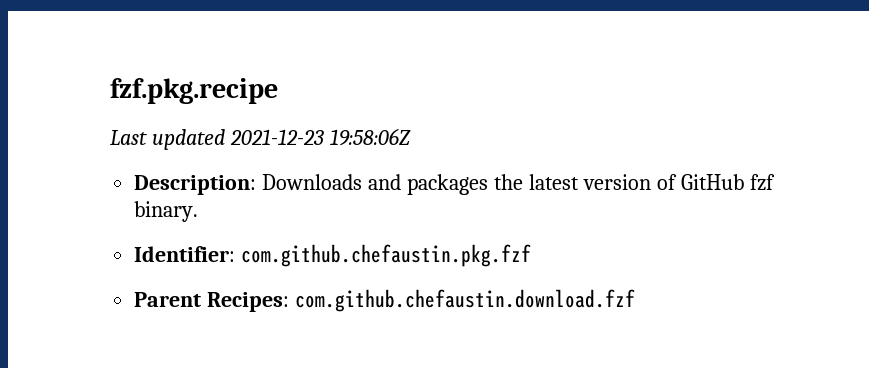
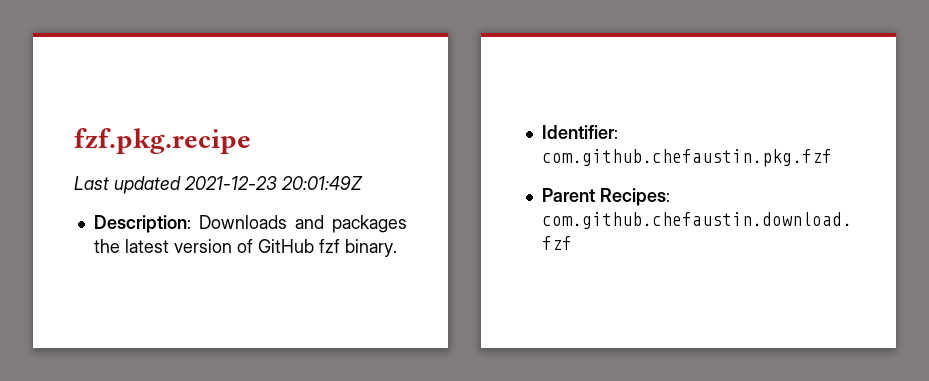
- Last updated 2021-12-23 19:58:06Z
+ Last updated 2021-12-23 20:01:49Z

